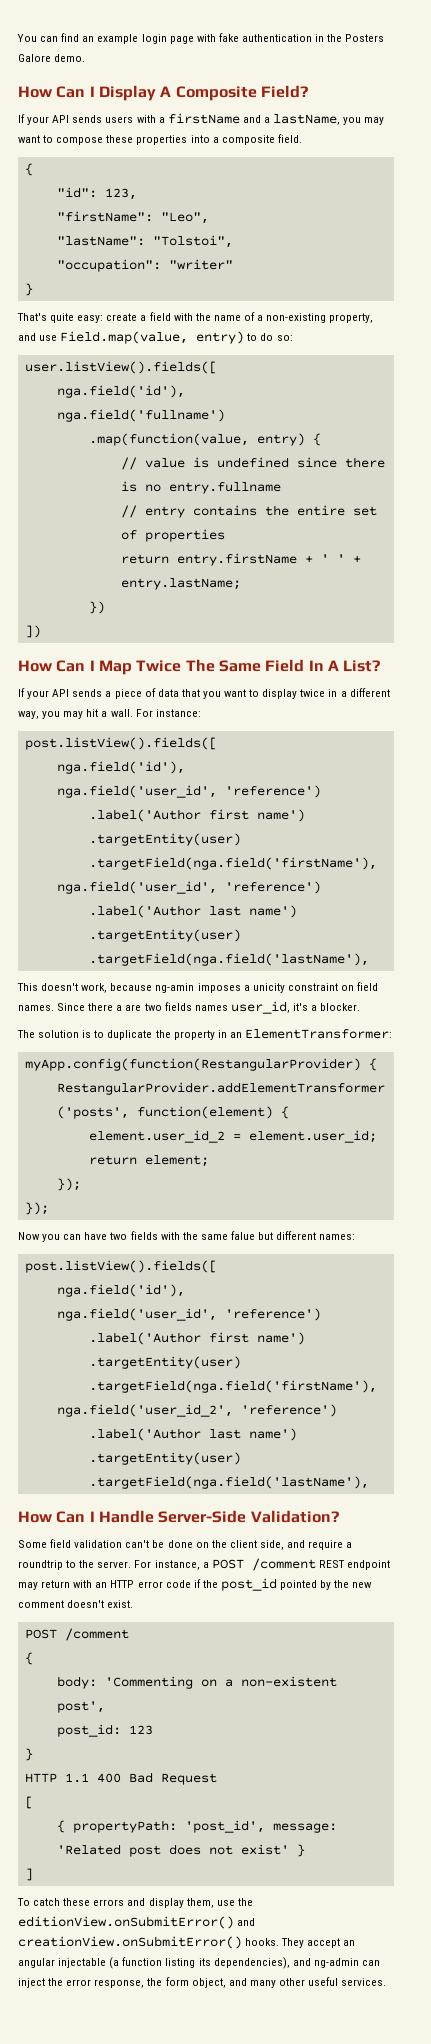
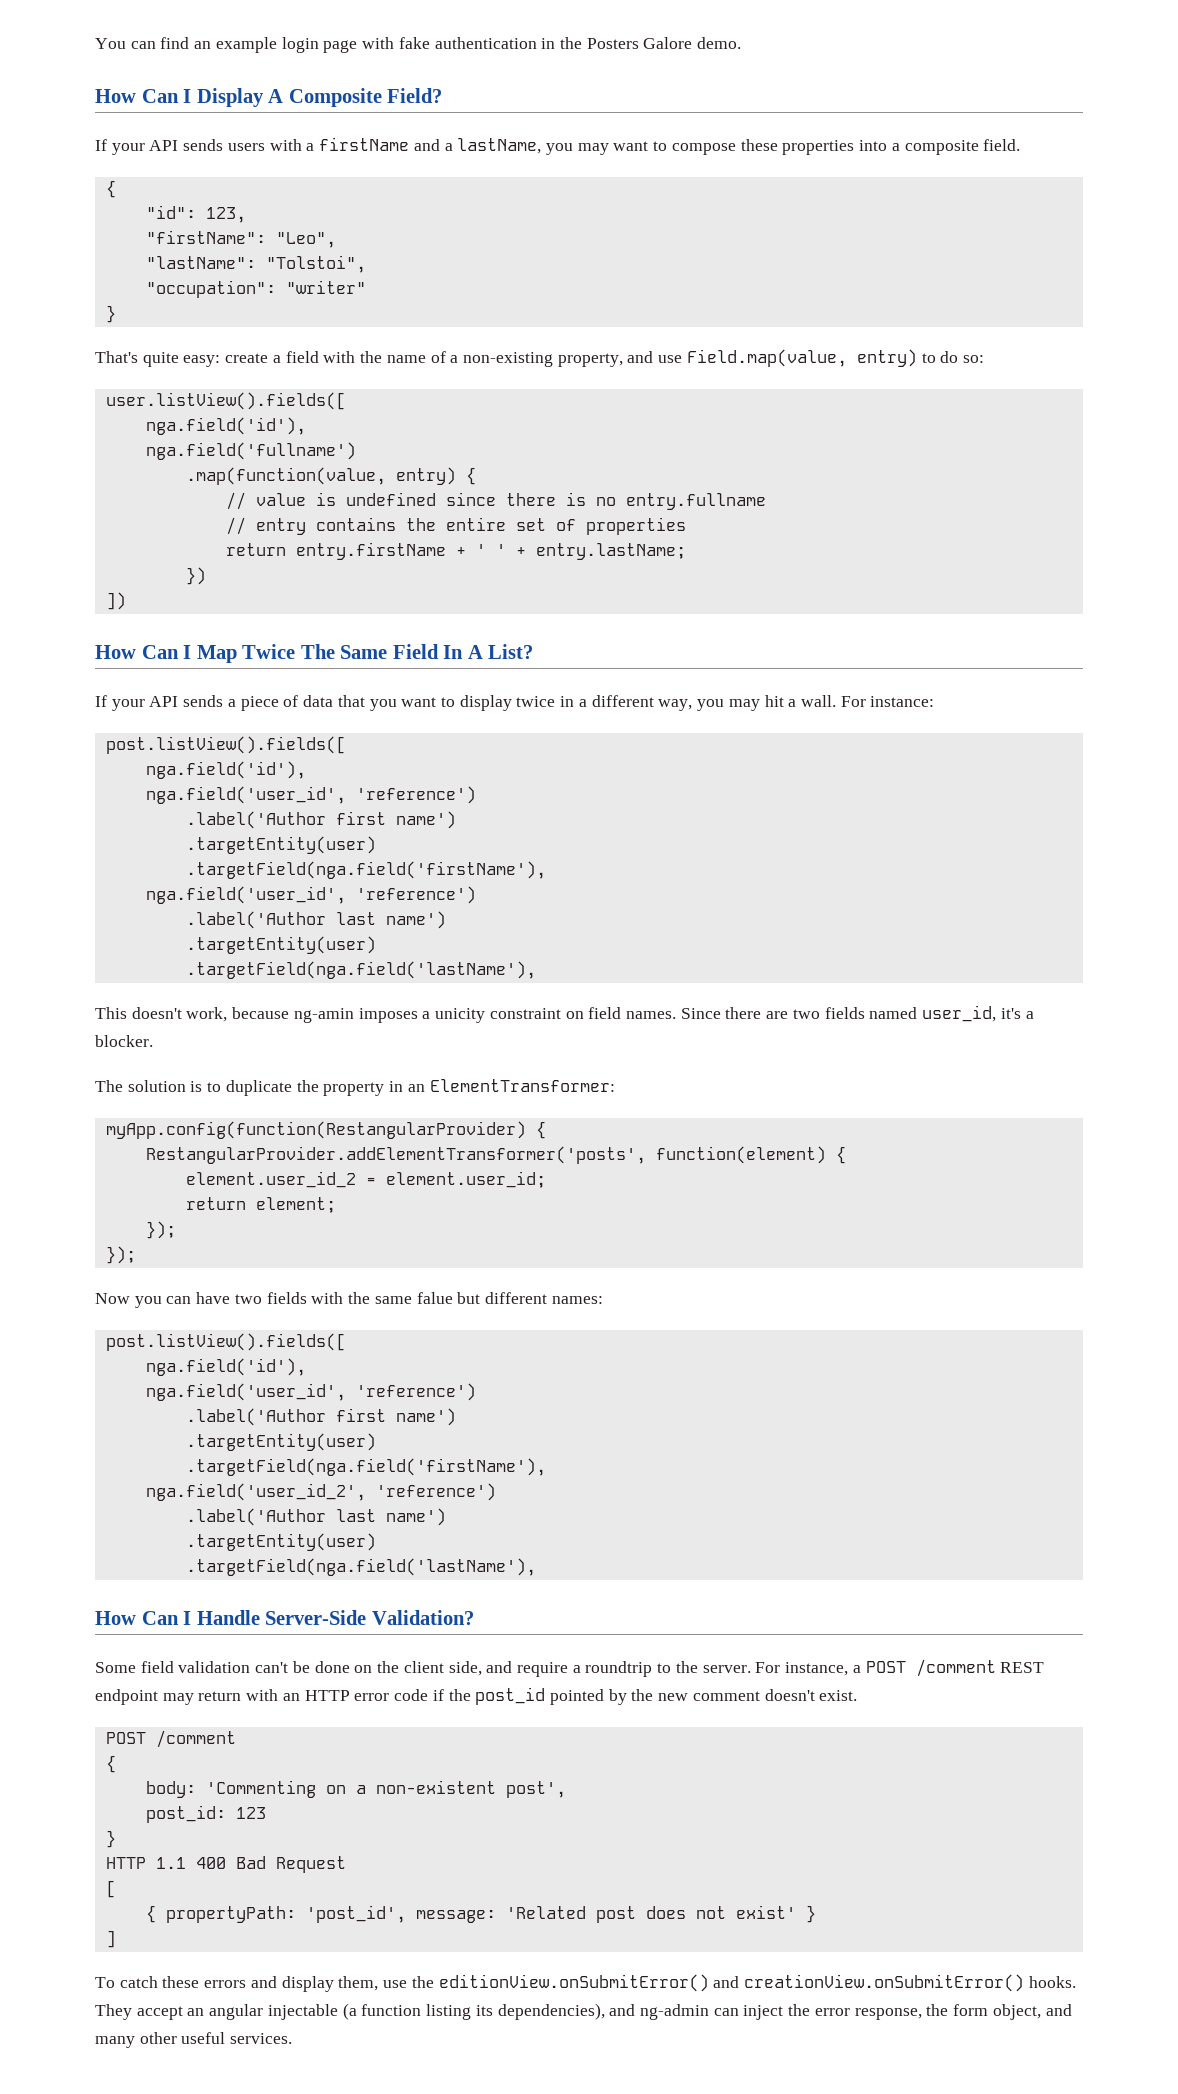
- Since there a are two fields names user_id, it's a blocker.
+ Since there are two fields named user_id, it's a blocker.

